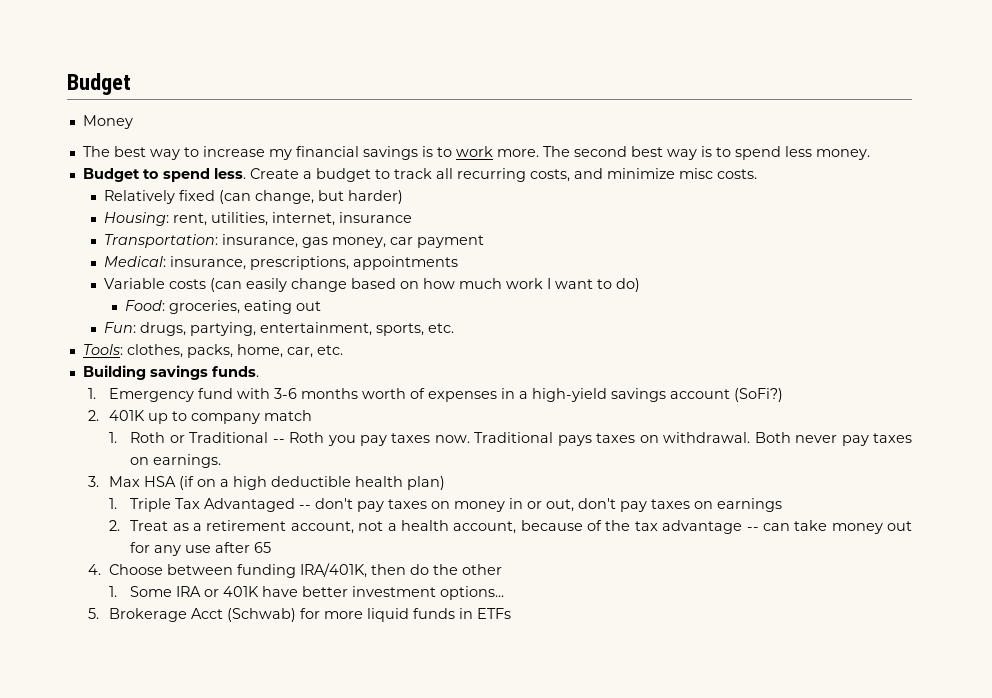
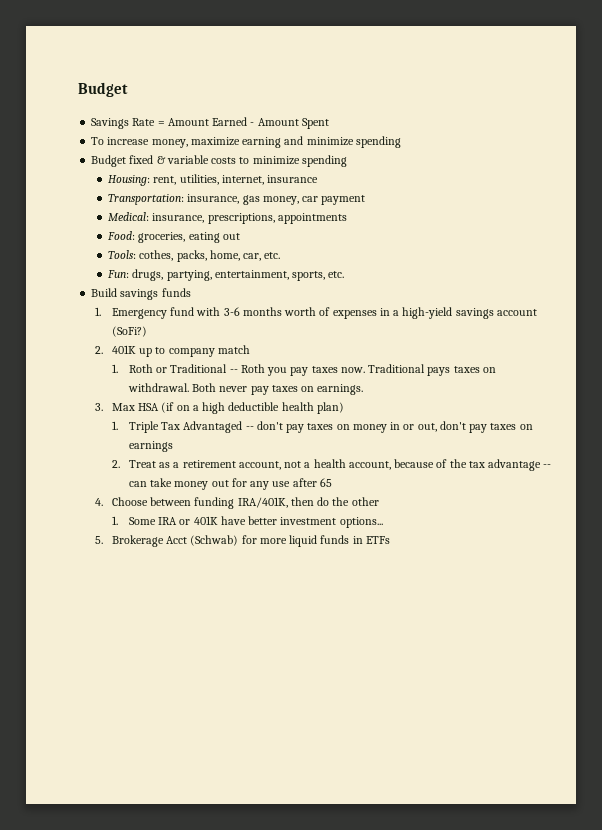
- Money
- The best way to increase my financial savings is to work more. The second best way is to spend less money.
- Budget to spend less. Create a budget to track all recurring costs, and minimize misc costs.
- Relatively fixed (can change, but harder)
+ Savings Rate = Amount Earned - Amount Spent
+ To increase money, maximize earning and minimize spending
+ Budget fixed & variable costs to minimize spending
- Variable costs (can easily change based on how much work I want to do)
  Food: groceries, eating out
+ Tools: cothes, packs, home, car, etc.
- Tools: clothes, packs, home, car, etc.
- Building savings funds.
+ Build savings funds

